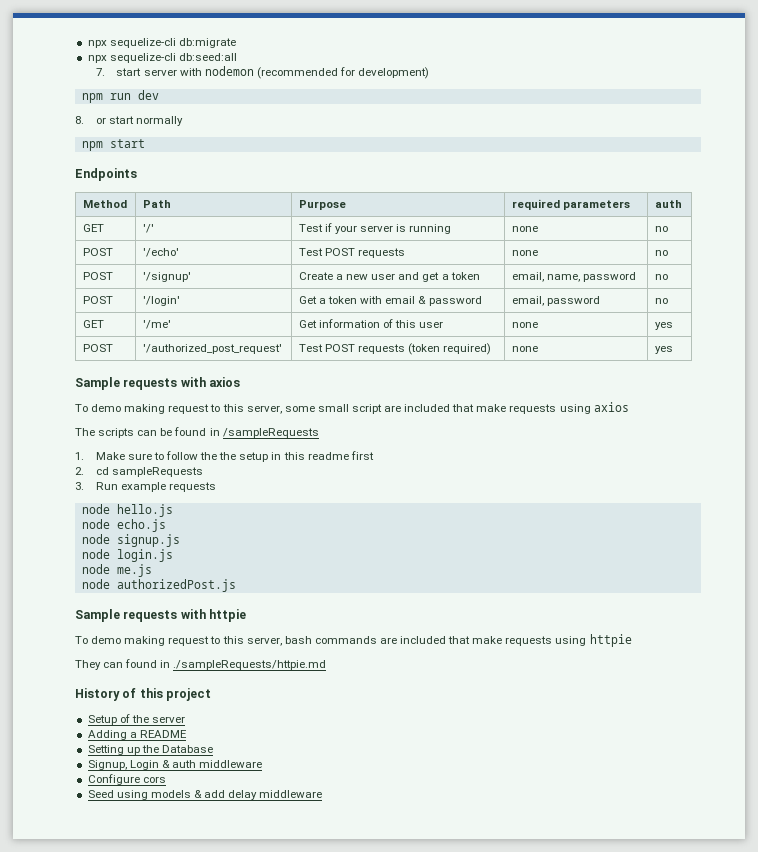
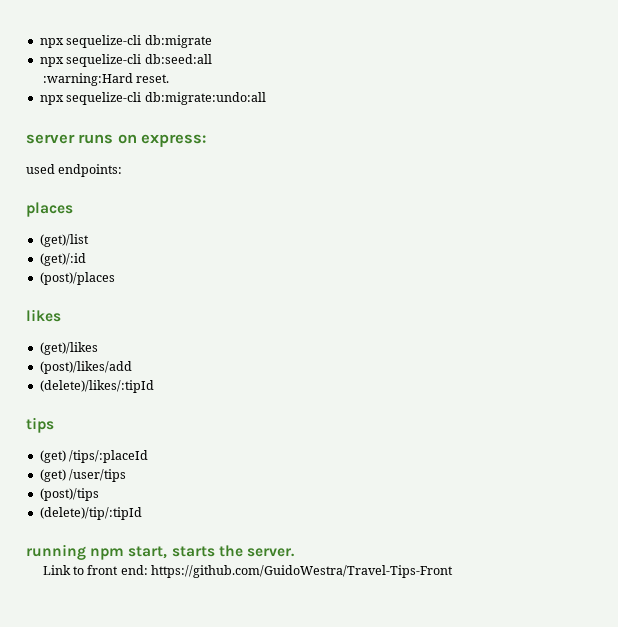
- 7. start server with nodemon (recommended for development)
- npm run dev
- 8. or start normally
- npm start
- Endpoints
- Method | Path | Purpose | required parameters | auth
- GET | '/' | Test if your server is running | none | no
- POST | '/echo' | Test POST requests | none | no
- POST | '/signup' | Create a new user and get a token | email, name, password | no
- POST | '/login' | Get a token with email & password | email, password | no
- GET | '/me' | Get information of this user | none | yes
- POST | '/authorized_post_request' | Test POST requests (token required) | none | yes
- Sample requests with axios
- To demo making request to this server, some small script are included that make requests using axios
- The scripts can be found in /sampleRequests
- 1. Make sure to follow the the setup in this readme first
- 2. cd sampleRequests
- 3. Run example requests
- node hello.js
- node echo.js
- node signup.js
- node login.js
- node me.js
- node authorizedPost.js
- Sample requests with httpie
- To demo making request to this server, bash commands are included that make requests using httpie
- They can found in ./sampleRequests/httpie.md
- History of this project
- Setup of the server
- Adding a README
- Setting up the Database
- Signup, Login & auth middleware
- Configure cors
- Seed using models & add delay middleware
+ :warning:Hard reset.
+ npx sequelize-cli db:migrate:undo:all
+ server runs on express:
+ used endpoints:
+ places
+ (get)/list
+ (get)/:id
+ (post)/places
+ likes
+ (get)/likes
+ (post)/likes/add
+ (delete)/likes/:tipId
+ tips
+ (get) /tips/:placeId
+ (get) /user/tips
+ (post)/tips
+ (delete)/tip/:tipId
+ running npm start, starts the server.
+ Link to front end: https://github.com/GuidoWestra/Travel-Tips-Front

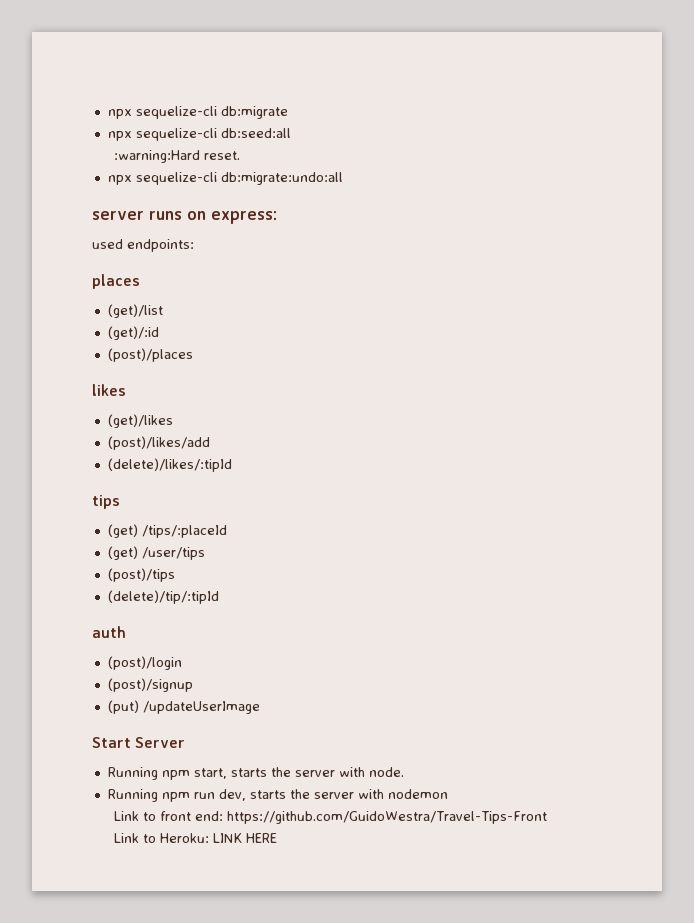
- running npm start, starts the server.
+ auth
+ (post)/login
+ (post)/signup
+ (put) /updateUserImage
+ Start Server
+ Running npm start, starts the server with node.
+ Running npm run dev, starts the server with nodemon
+ Link to Heroku: LINK HERE

